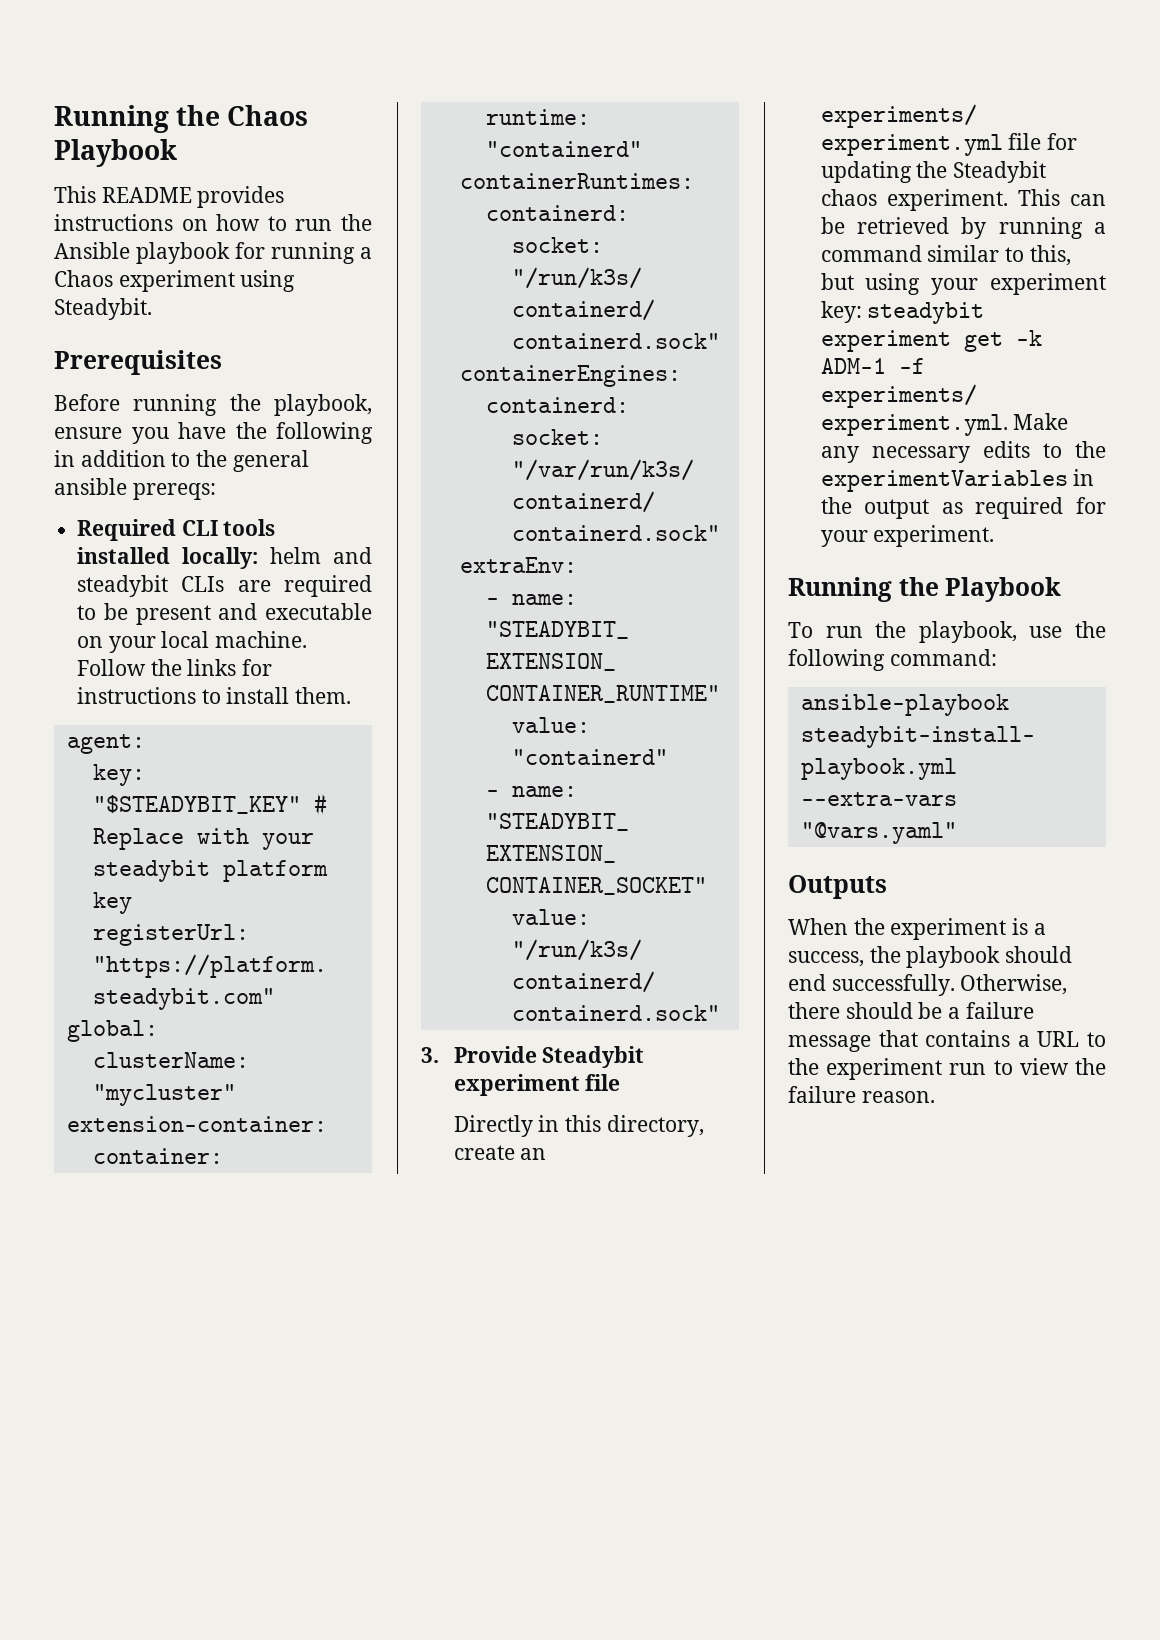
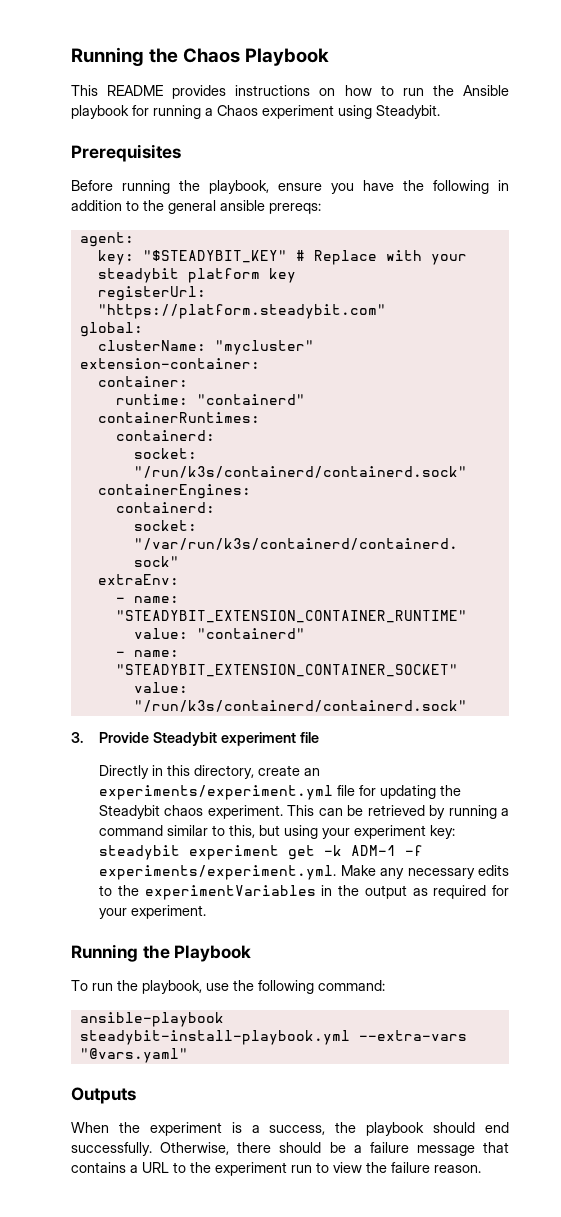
- Required CLI tools installed locally: helm and steadybit CLIs are required to be present and executable on your local machine. Follow the links for instructions to install them.

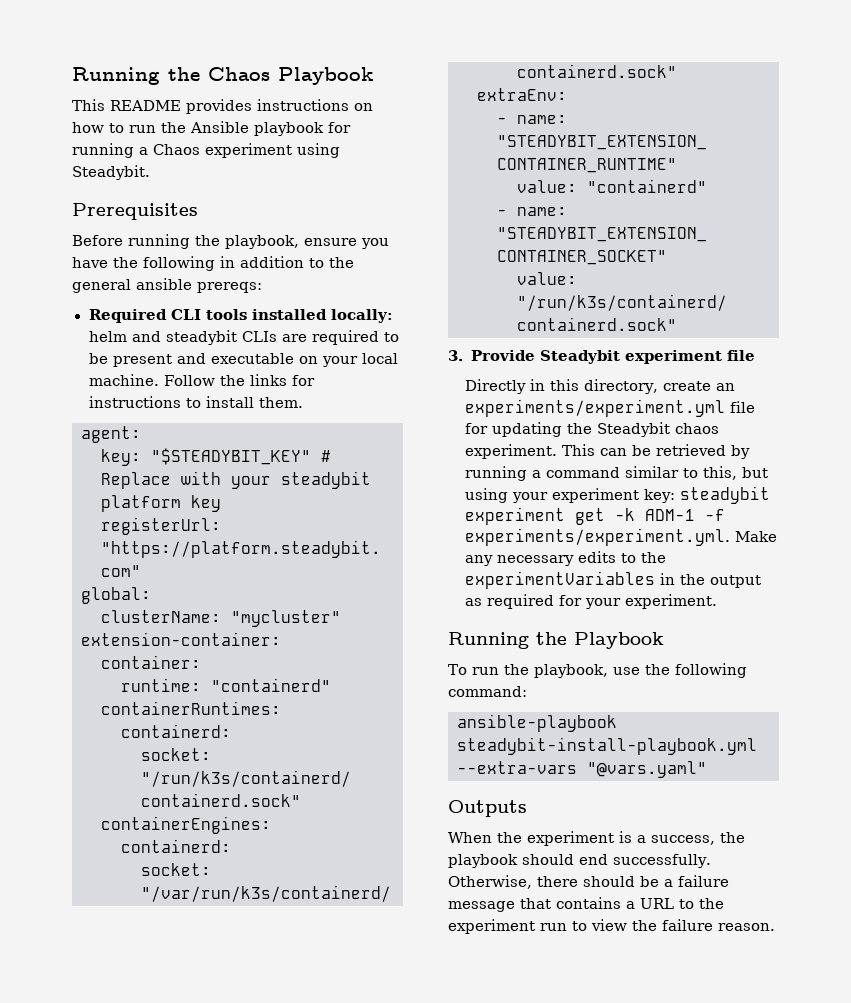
+ Required CLI tools installed locally: helm and steadybit CLIs are required to be present and executable on your local machine. Follow the links for instructions to install them.

